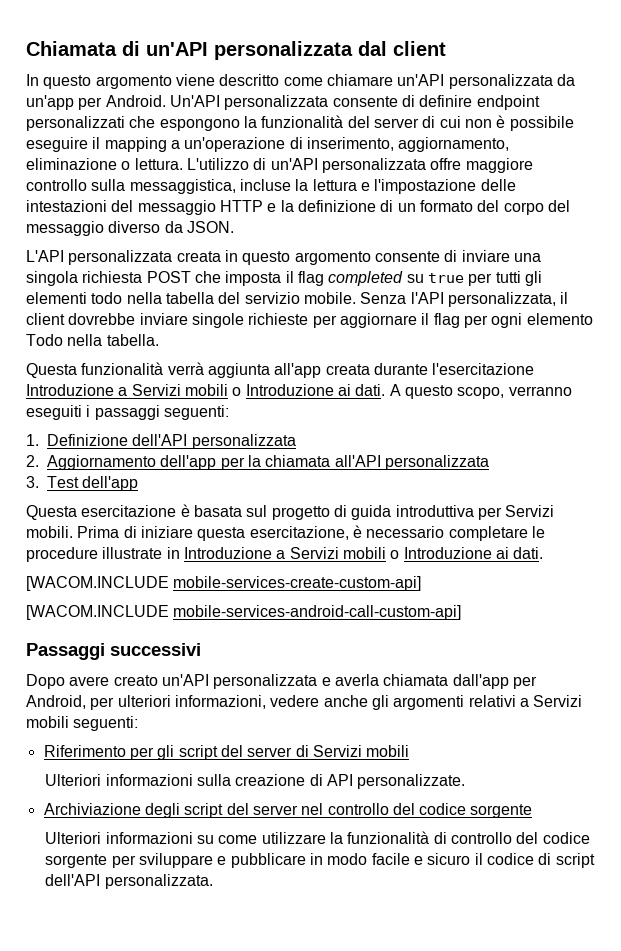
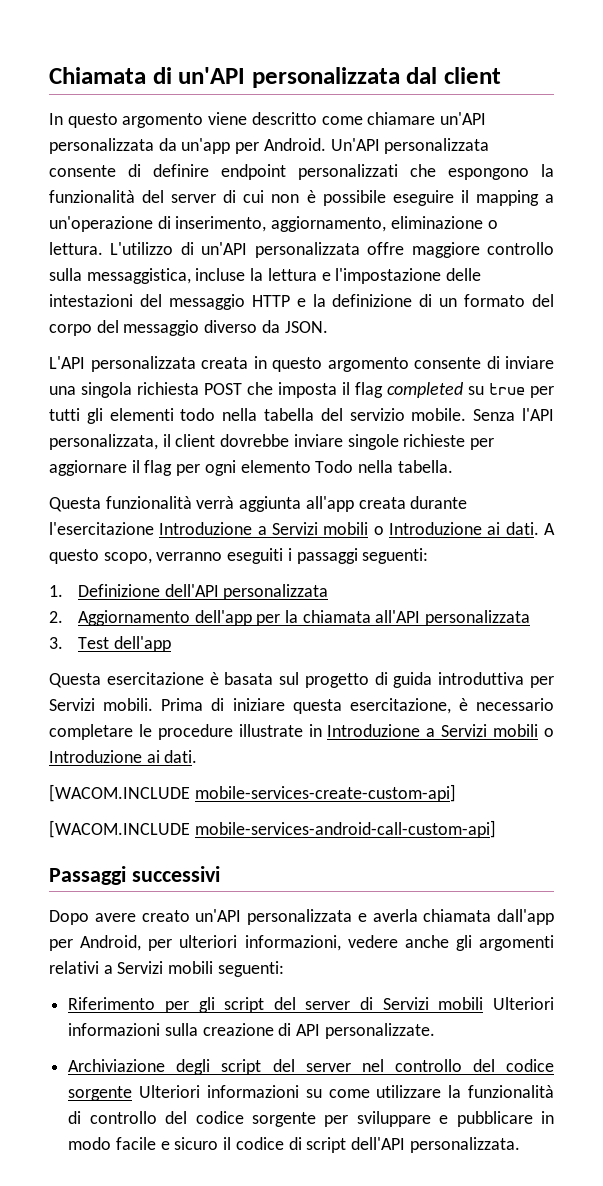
- Riferimento per gli script del server di Servizi mobili
- Ulteriori informazioni sulla creazione di API personalizzate.
+ Riferimento per gli script del server di Servizi mobili Ulteriori informazioni sulla creazione di API personalizzate.
- Archiviazione degli script del server nel controllo del codice sorgente
- Ulteriori informazioni su come utilizzare la funzionalità di controllo del codice sorgente per sviluppare e pubblicare in modo facile e sicuro il codice di script dell'API personalizzata.
+ Archiviazione degli script del server nel controllo del codice sorgente Ulteriori informazioni su come utilizzare la funzionalità di controllo del codice sorgente per sviluppare e pubblicare in modo facile e sicuro il codice di script dell'API personalizzata.

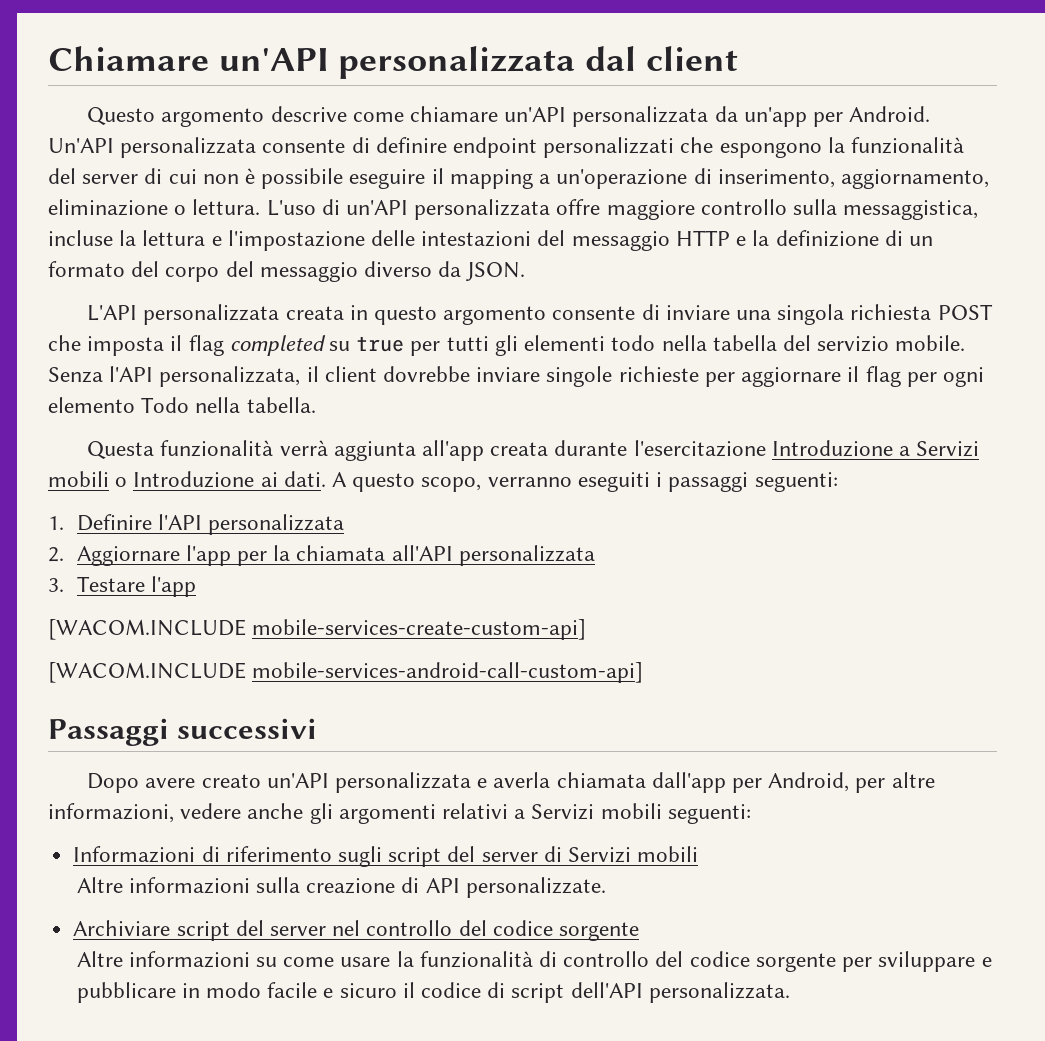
- Chiamata di un'API personalizzata dal client
+ Chiamare un'API personalizzata dal client
- In questo argomento viene descritto come chiamare un'API personalizzata da un'app per Android.
+ Questo argomento descrive come chiamare un'API personalizzata da un'app per Android.
- L'utilizzo di un'API personalizzata offre maggiore controllo sulla messaggistica, incluse la lettura e l'impostazione delle intestazioni del messaggio HTTP e la definizione di un formato del corpo del messaggio diverso da JSON.
+ L'uso di un'API personalizzata offre maggiore controllo sulla messaggistica, incluse la lettura e l'impostazione delle intestazioni del messaggio HTTP e la definizione di un formato del corpo del messaggio diverso da JSON.
- 1. Definizione dell'API personalizzata
+ 1. Definire l'API personalizzata
- 2. Aggiornamento dell'app per la chiamata all'API personalizzata
+ 2. Aggiornare l'app per la chiamata all'API personalizzata
- 3. Test dell'app
- Questa esercitazione è basata sul progetto di guida introduttiva per Servizi mobili. Prima di iniziare questa esercitazione, è necessario completare le procedure illustrate in Introduzione a Servizi mobili o Introduzione ai dati.
+ 3. Testare l'app
- Dopo avere creato un'API personalizzata e averla chiamata dall'app per Android, per ulteriori informazioni, vedere anche gli argomenti relativi a Servizi mobili seguenti:
+ Dopo avere creato un'API personalizzata e averla chiamata dall'app per Android, per altre informazioni, vedere anche gli argomenti relativi a Servizi mobili seguenti:
- Riferimento per gli script del server di Servizi mobili Ulteriori informazioni sulla creazione di API personalizzate.
+ Informazioni di riferimento sugli script del server di Servizi mobili
+ Altre informazioni sulla creazione di API personalizzate.
- Archiviazione degli script del server nel controllo del codice sorgente Ulteriori informazioni su come utilizzare la funzionalità di controllo del codice sorgente per sviluppare e pubblicare in modo facile e sicuro il codice di script dell'API personalizzata.
+ Archiviare script del server nel controllo del codice sorgente
+ Altre informazioni su come usare la funzionalità di controllo del codice sorgente per sviluppare e pubblicare in modo facile e sicuro il codice di script dell'API personalizzata.

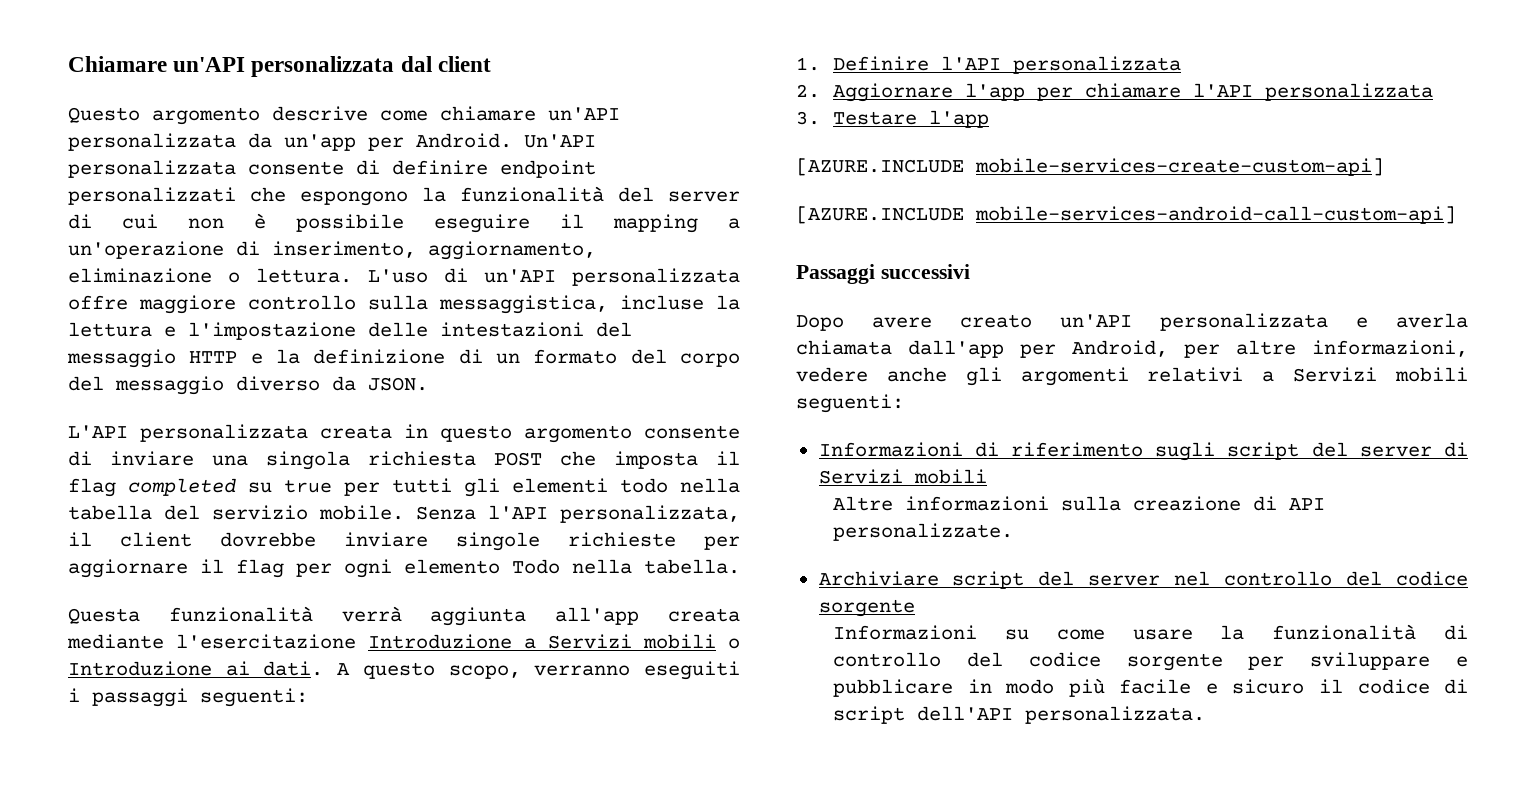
- Questa funzionalità verrà aggiunta all'app creata durante l'esercitazione Introduzione a Servizi mobili o Introduzione ai dati.
+ Questa funzionalità verrà aggiunta all'app creata mediante l'esercitazione Introduzione a Servizi mobili o Introduzione ai dati.
- 2. Aggiornare l'app per la chiamata all'API personalizzata
+ 2. Aggiornare l'app per chiamare l'API personalizzata
- [WACOM.INCLUDE mobile-services-create-custom-api]
+ [AZURE.INCLUDE mobile-services-create-custom-api]
- [WACOM.INCLUDE mobile-services-android-call-custom-api]
+ [AZURE.INCLUDE mobile-services-android-call-custom-api]
- Altre informazioni su come usare la funzionalità di controllo del codice sorgente per sviluppare e pubblicare in modo facile e sicuro il codice di script dell'API personalizzata.
+ Informazioni su come usare la funzionalità di controllo del codice sorgente per sviluppare e pubblicare in modo più facile e sicuro il codice di script dell'API personalizzata.

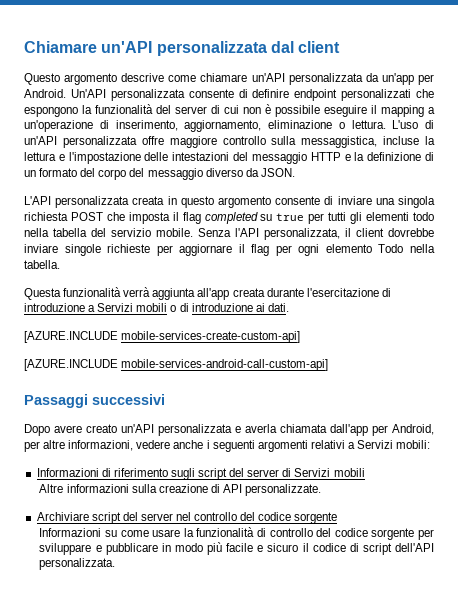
- Questa funzionalità verrà aggiunta all'app creata mediante l'esercitazione Introduzione a Servizi mobili o Introduzione ai dati. A questo scopo, verranno eseguiti i passaggi seguenti:
- 1. Definire l'API personalizzata
- 2. Aggiornare l'app per chiamare l'API personalizzata
- 3. Testare l'app
+ Questa funzionalità verrà aggiunta all'app creata durante l'esercitazione di introduzione a Servizi mobili o di introduzione ai dati.
- Dopo avere creato un'API personalizzata e averla chiamata dall'app per Android, per altre informazioni, vedere anche gli argomenti relativi a Servizi mobili seguenti:
+ Dopo avere creato un'API personalizzata e averla chiamata dall'app per Android, per altre informazioni, vedere anche i seguenti argomenti relativi a Servizi mobili:

